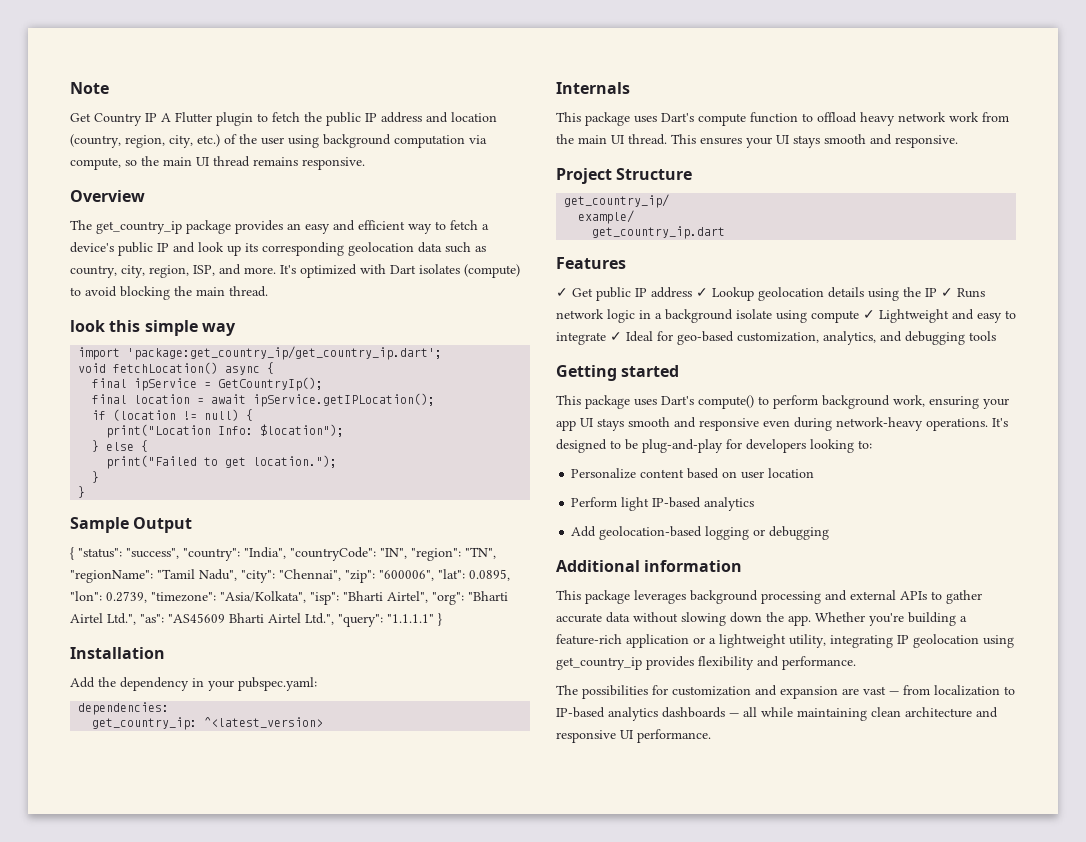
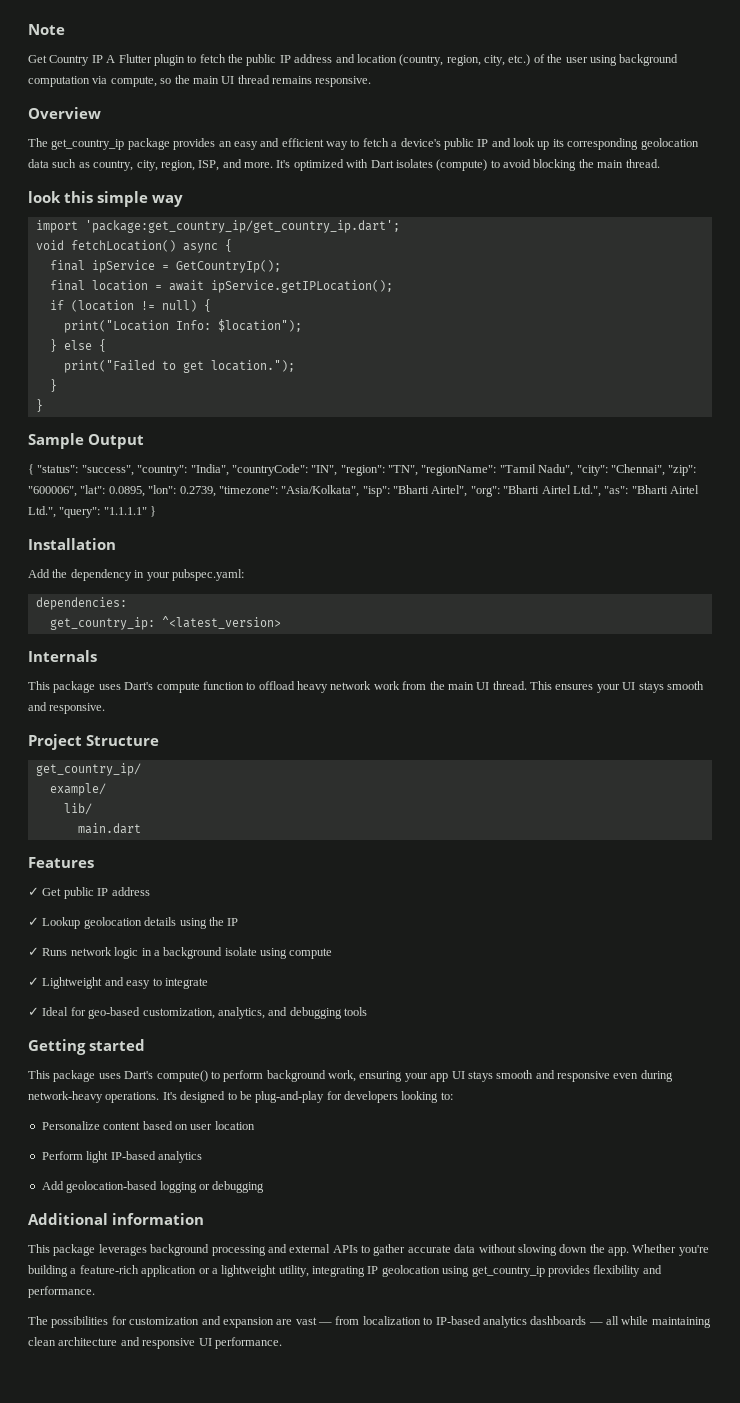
- { "status": "success", "country": "India", "countryCode": "IN", "region": "TN", "regionName": "Tamil Nadu", "city": "Chennai", "zip": "600006", "lat": 0.0895, "lon": 0.2739, "timezone": "Asia/Kolkata", "isp": "Bharti Airtel", "org": "Bharti Airtel Ltd.", "as": "AS45609 Bharti Airtel Ltd.", "query": "1.1.1.1" }
+ { "status": "success", "country": "India", "countryCode": "IN", "region": "TN", "regionName": "Tamil Nadu", "city": "Chennai", "zip": "600006", "lat": 0.0895, "lon": 0.2739, "timezone": "Asia/Kolkata", "isp": "Bharti Airtel", "org": "Bharti Airtel Ltd.", "as": "Bharti Airtel Ltd.", "query": "1.1.1.1" }
- get_country_ip.dart
+ lib/
+ main.dart
- ✓ Get public IP address ✓ Lookup geolocation details using the IP ✓ Runs network logic in a background isolate using compute ✓ Lightweight and easy to integrate ✓ Ideal for geo-based customization, analytics, and debugging tools
+ ✓ Get public IP address
+ ✓ Lookup geolocation details using the IP
+ ✓ Runs network logic in a background isolate using compute
+ ✓ Lightweight and easy to integrate
+ ✓ Ideal for geo-based customization, analytics, and debugging tools

